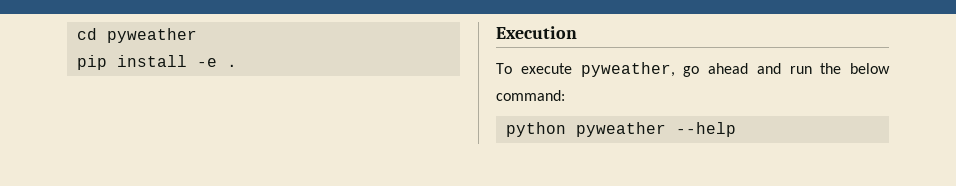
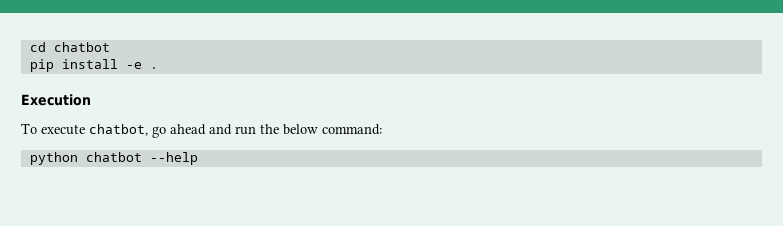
- cd pyweather
+ cd chatbot
- To execute pyweather, go ahead and run the below command:
+ To execute chatbot, go ahead and run the below command:
- python pyweather --help
+ python chatbot --help

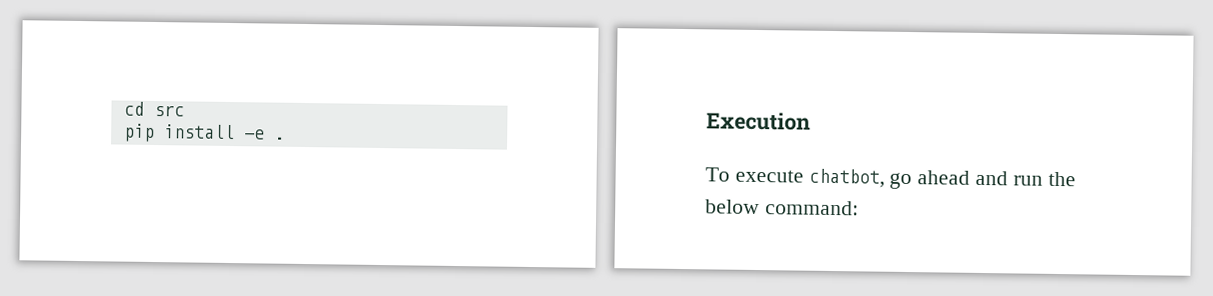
- cd chatbot
+ cd src
- python chatbot --help

